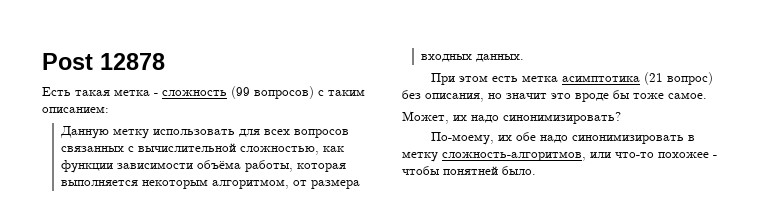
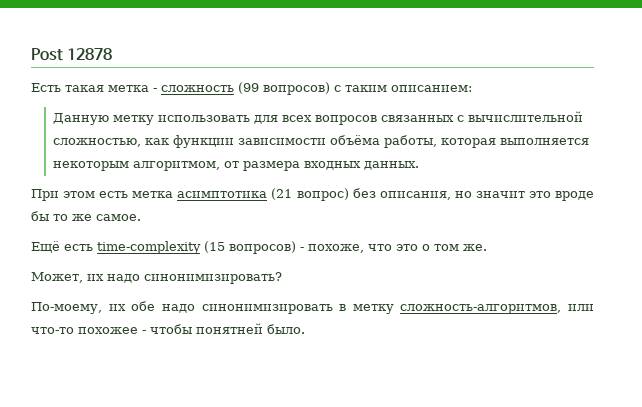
- При этом есть метка асимптотика (21 вопрос) без описания, но значит это вроде бы тоже самое.
+ При этом есть метка асимптотика (21 вопрос) без описания, но значит это вроде бы то же самое.
+ Ещё есть time-complexity (15 вопросов) - похоже, что это о том же.

